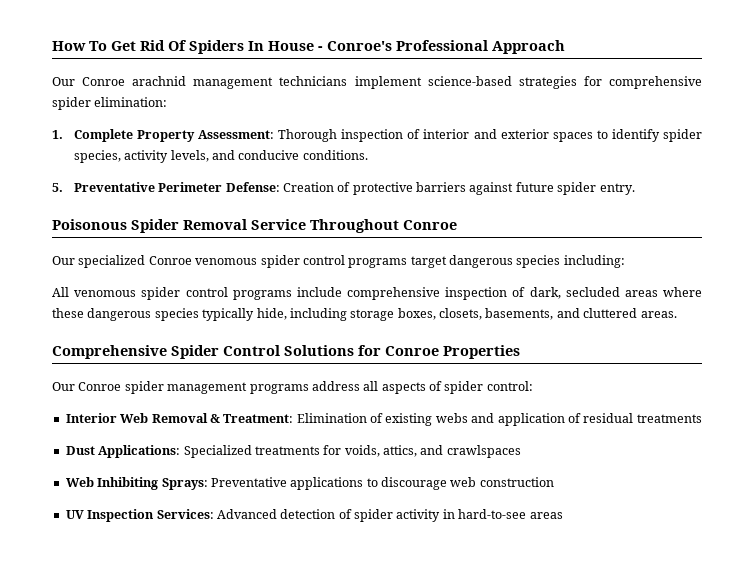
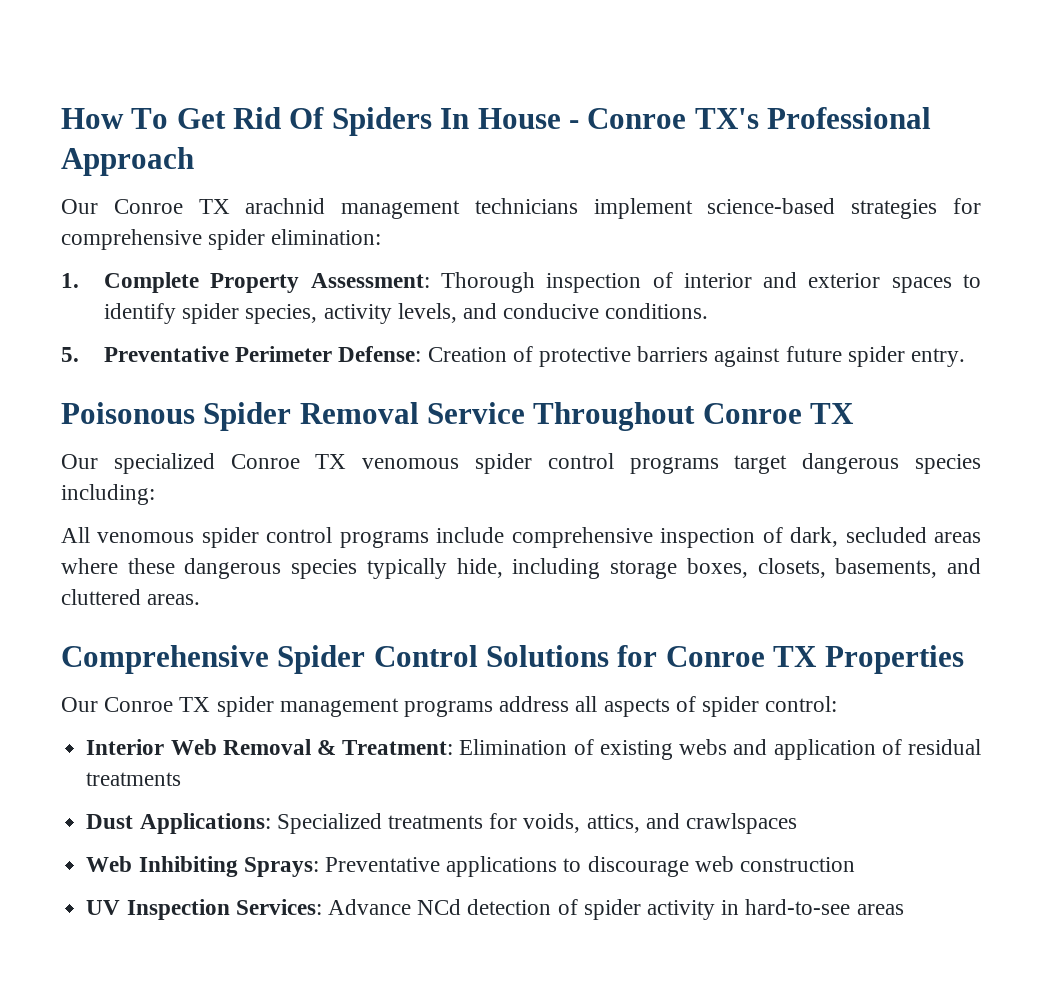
- How To Get Rid Of Spiders In House - Conroe's Professional Approach
+ How To Get Rid Of Spiders In House - Conroe TX's Professional Approach
- Our Conroe arachnid management technicians implement science-based strategies for comprehensive spider elimination:
+ Our Conroe TX arachnid management technicians implement science-based strategies for comprehensive spider elimination:
- Poisonous Spider Removal Service Throughout Conroe
+ Poisonous Spider Removal Service Throughout Conroe TX
- Our specialized Conroe venomous spider control programs target dangerous species including:
+ Our specialized Conroe TX venomous spider control programs target dangerous species including:
- Comprehensive Spider Control Solutions for Conroe Properties
+ Comprehensive Spider Control Solutions for Conroe TX Properties
- Our Conroe spider management programs address all aspects of spider control:
+ Our Conroe TX spider management programs address all aspects of spider control:
- UV Inspection Services: Advanced detection of spider activity in hard-to-see areas
+ UV Inspection Services: Advance NCd detection of spider activity in hard-to-see areas

